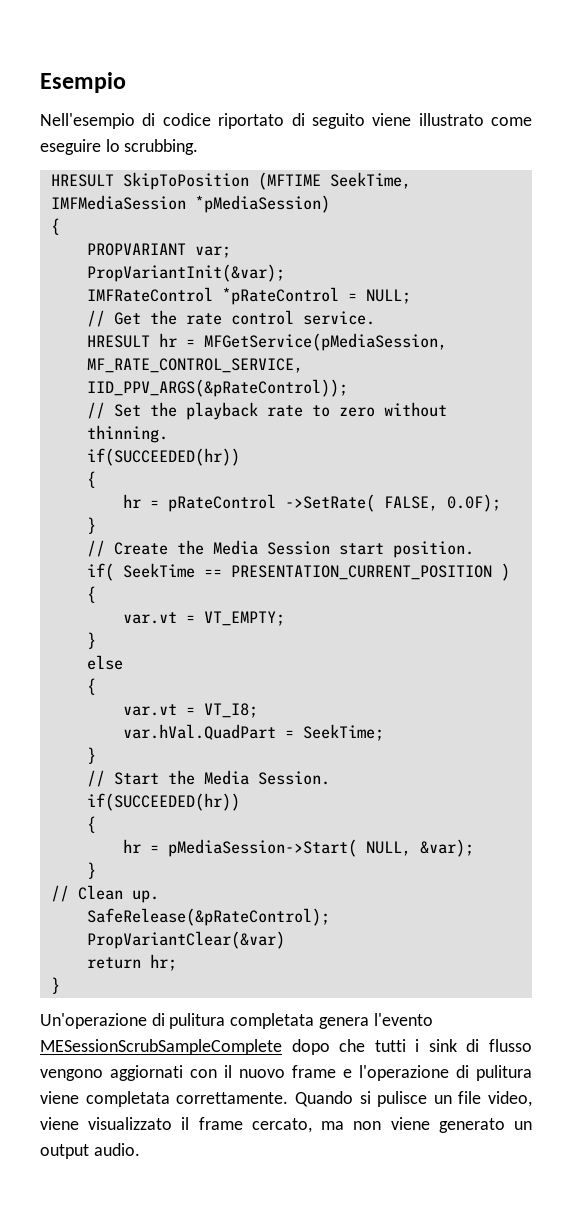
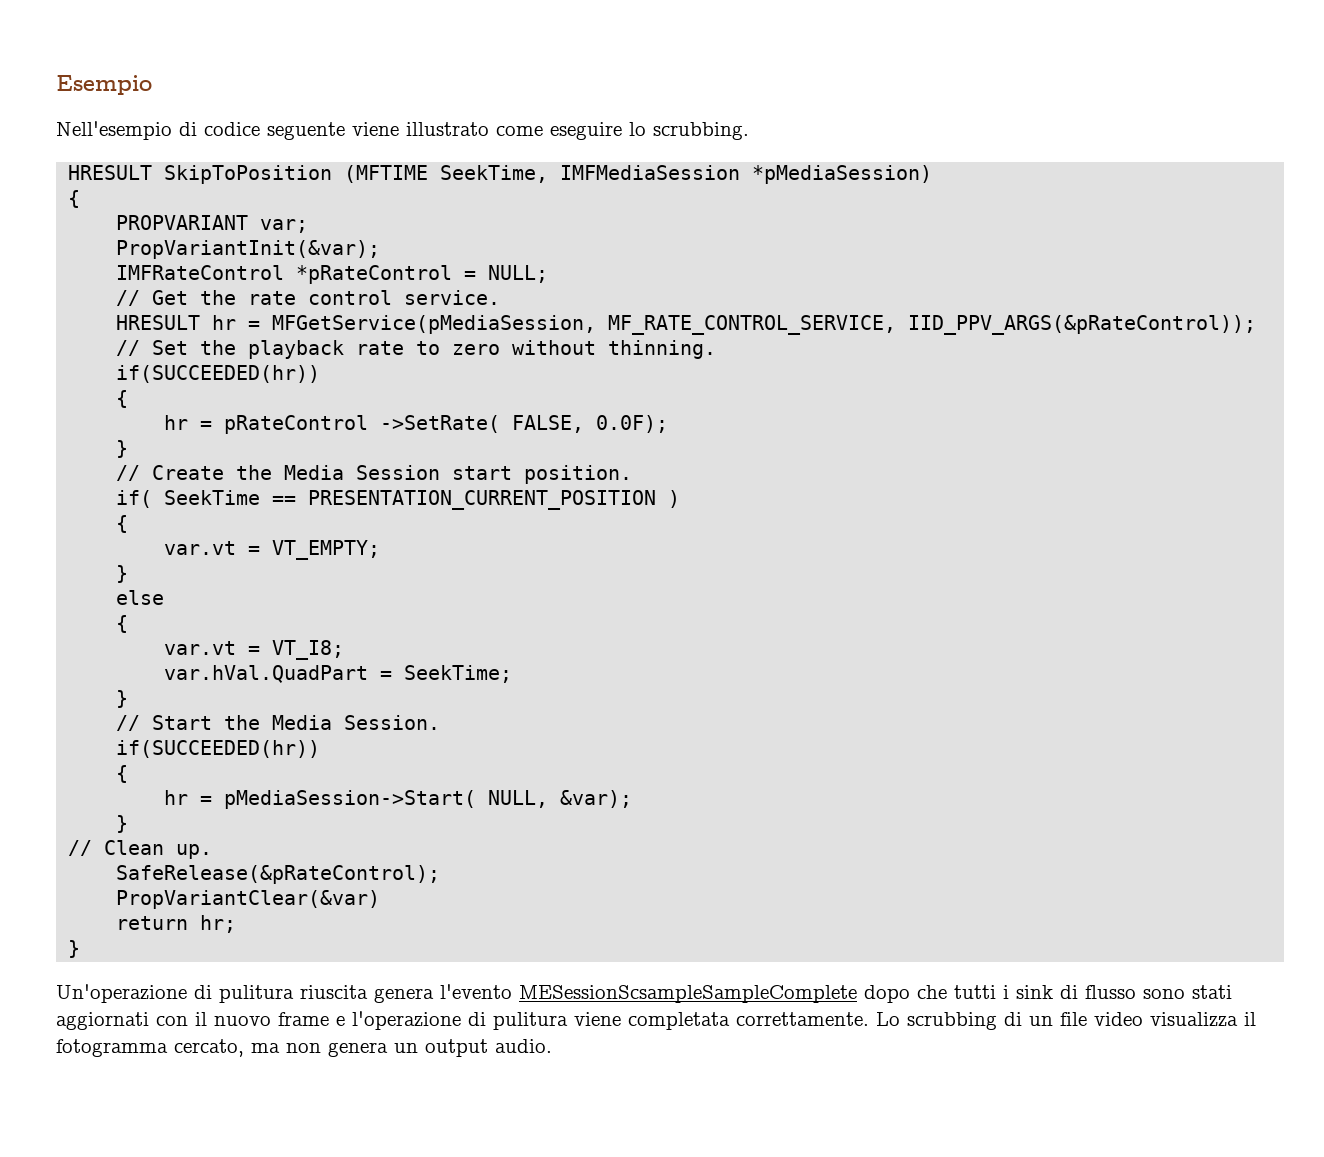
- Nell'esempio di codice riportato di seguito viene illustrato come eseguire lo scrubbing.
+ Nell'esempio di codice seguente viene illustrato come eseguire lo scrubbing.
- Un'operazione di pulitura completata genera l'evento MESessionScrubSampleComplete dopo che tutti i sink di flusso vengono aggiornati con il nuovo frame e l'operazione di pulitura viene completata correttamente.
+ Un'operazione di pulitura riuscita genera l'evento MESessionScsampleSampleComplete dopo che tutti i sink di flusso sono stati aggiornati con il nuovo frame e l'operazione di pulitura viene completata correttamente.
- Quando si pulisce un file video, viene visualizzato il frame cercato, ma non viene generato un output audio.
+ Lo scrubbing di un file video visualizza il fotogramma cercato, ma non genera un output audio.

